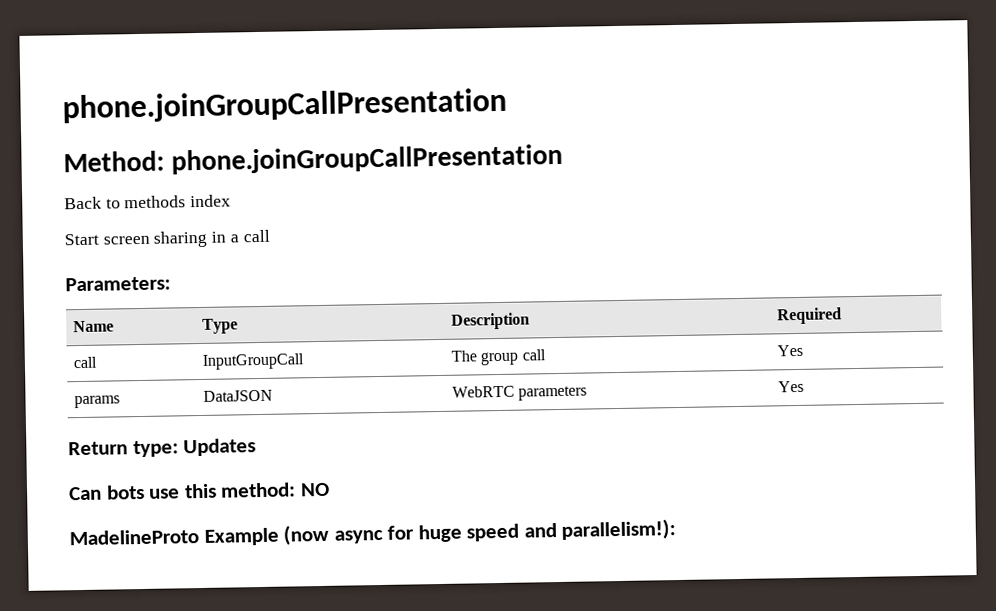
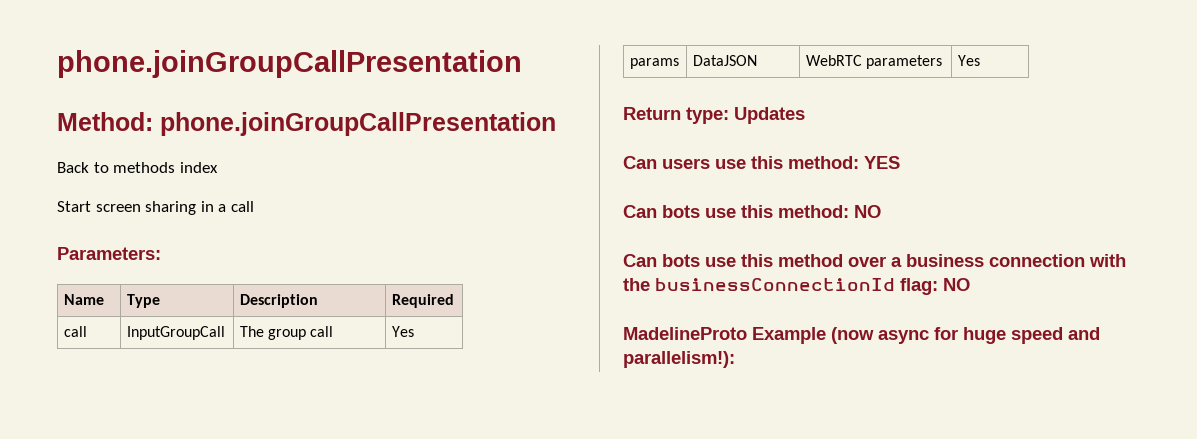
+ Can users use this method: YES
+ Can bots use this method over a business connection with the businessConnectionId flag: NO

